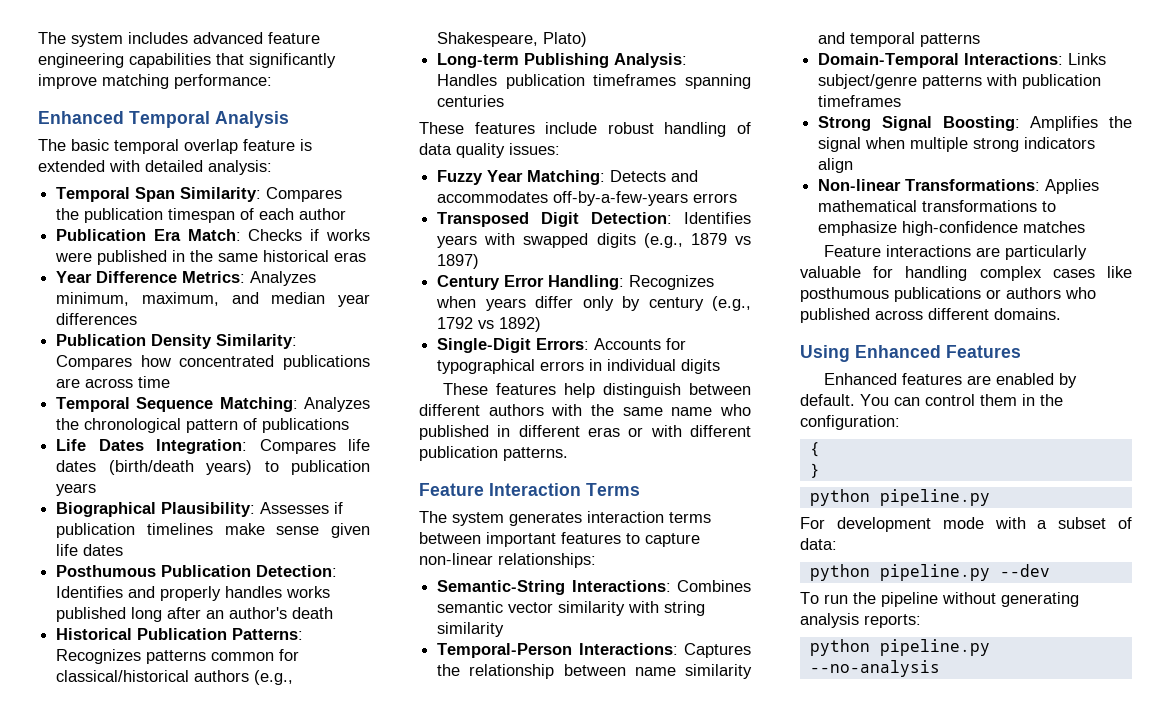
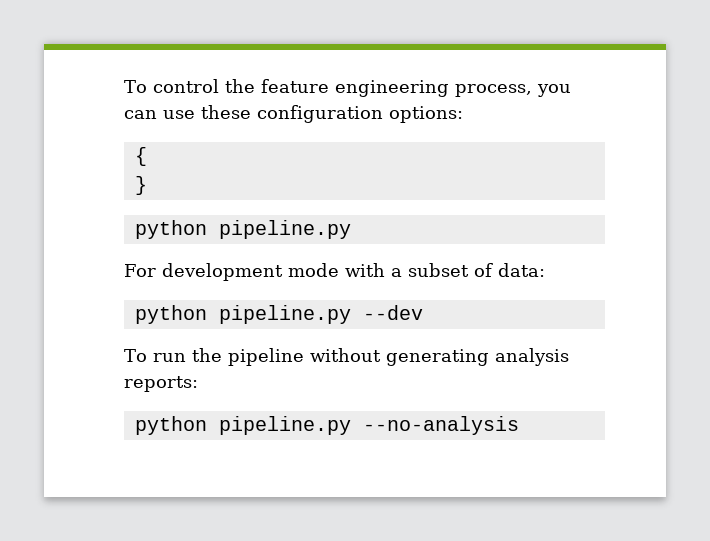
- The system includes advanced feature engineering capabilities that significantly improve matching performance:
- Enhanced Temporal Analysis
- The basic temporal overlap feature is extended with detailed analysis:
- Temporal Span Similarity: Compares the publication timespan of each author
- Publication Era Match: Checks if works were published in the same historical eras
- Year Difference Metrics: Analyzes minimum, maximum, and median year differences
- Publication Density Similarity: Compares how concentrated publications are across time
- Temporal Sequence Matching: Analyzes the chronological pattern of publications
- Life Dates Integration: Compares life dates (birth/death years) to publication years
- Biographical Plausibility: Assesses if publication timelines make sense given life dates
- Posthumous Publication Detection: Identifies and properly handles works published long after an author's death
- Historical Publication Patterns: Recognizes patterns common for classical/historical authors (e.g., Shakespeare, Plato)
- Long-term Publishing Analysis: Handles publication timeframes spanning centuries
- These features include robust handling of data quality issues:
- Fuzzy Year Matching: Detects and accommodates off-by-a-few-years errors
- Transposed Digit Detection: Identifies years with swapped digits (e.g., 1879 vs 1897)
- Century Error Handling: Recognizes when years differ only by century (e.g., 1792 vs 1892)
- Single-Digit Errors: Accounts for typographical errors in individual digits
- These features help distinguish between different authors with the same name who published in different eras or with different publication patterns.
- Feature Interaction Terms
- The system generates interaction terms between important features to capture non-linear relationships:
- Semantic-String Interactions: Combines semantic vector similarity with string similarity
- Temporal-Person Interactions: Captures the relationship between name similarity and temporal patterns
- Domain-Temporal Interactions: Links subject/genre patterns with publication timeframes
- Strong Signal Boosting: Amplifies the signal when multiple strong indicators align
- Non-linear Transformations: Applies mathematical transformations to emphasize high-confidence matches
- Feature interactions are particularly valuable for handling complex cases like posthumous publications or authors who published across different domains.
- Using Enhanced Features
- Enhanced features are enabled by default. You can control them in the configuration:
+ To control the feature engineering process, you can use these configuration options:

